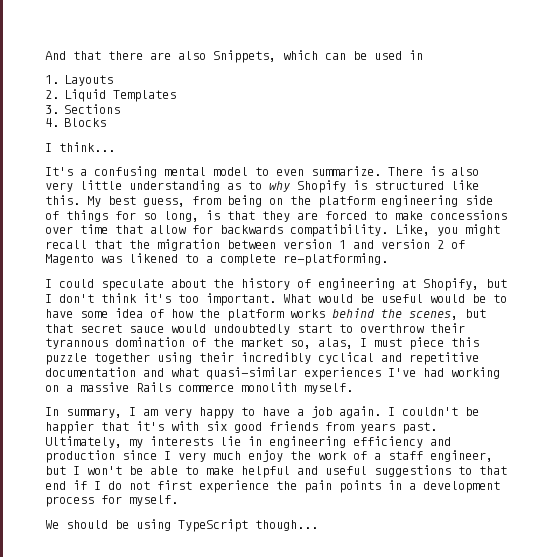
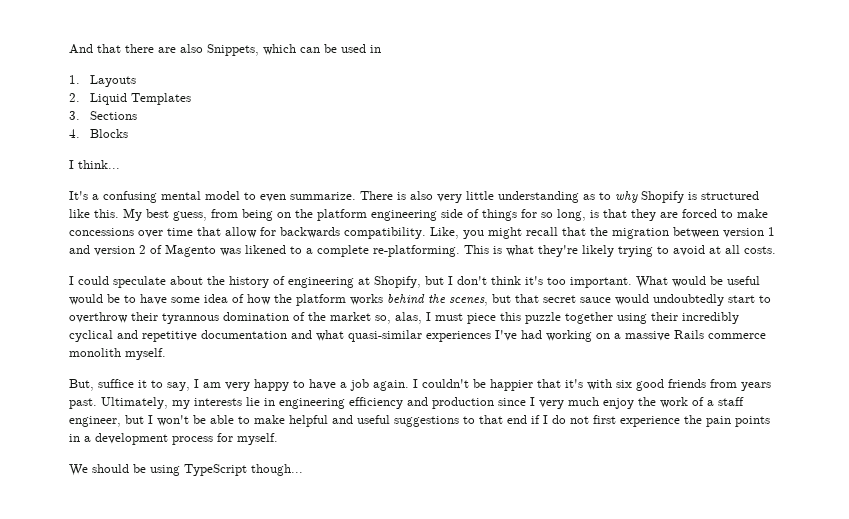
+ This is what they're likely trying to avoid at all costs.
- In summary, I am very happy to have a job again.
+ But, suffice it to say, I am very happy to have a job again.

